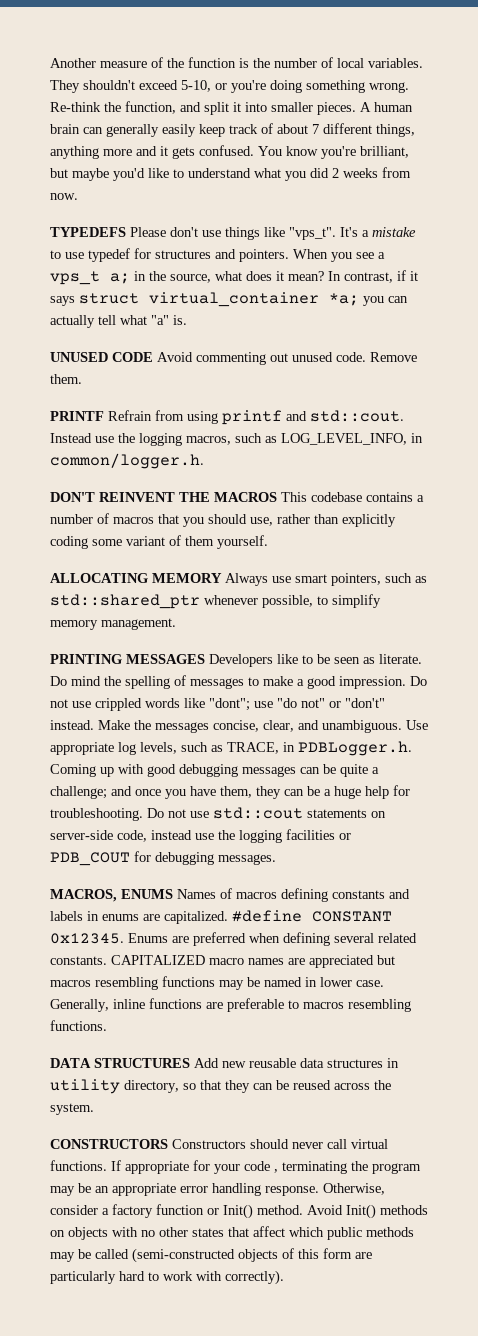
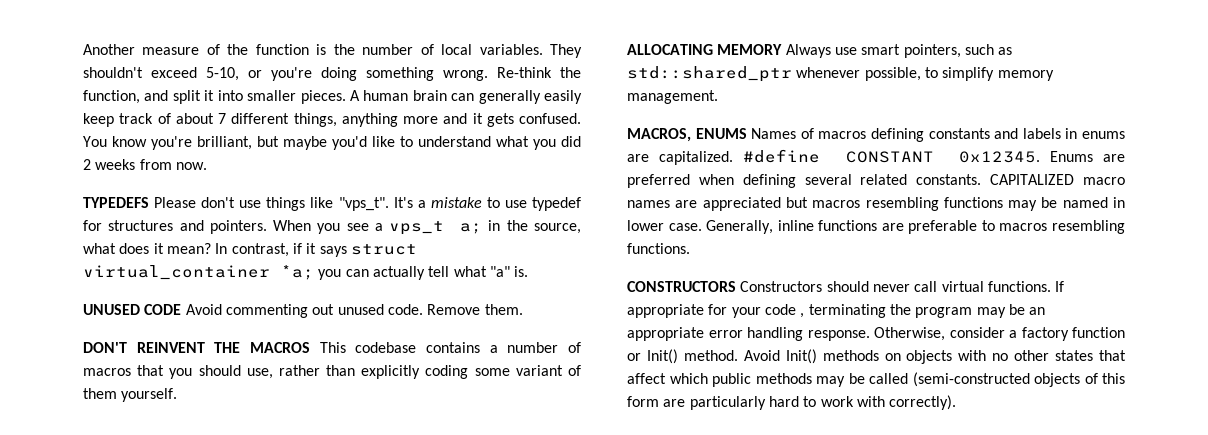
- PRINTF Refrain from using printf and std::cout. Instead use the logging macros, such as LOG_LEVEL_INFO, in common/logger.h.
- PRINTING MESSAGES Developers like to be seen as literate. Do mind the spelling of messages to make a good impression. Do not use crippled words like "dont"; use "do not" or "don't" instead. Make the messages concise, clear, and unambiguous. Use appropriate log levels, such as TRACE, in PDBLogger.h. Coming up with good debugging messages can be quite a challenge; and once you have them, they can be a huge help for troubleshooting. Do not use std::cout statements on server-side code, instead use the logging facilities or PDB_COUT for debugging messages.
- DATA STRUCTURES Add new reusable data structures in utility directory, so that they can be reused across the system.

